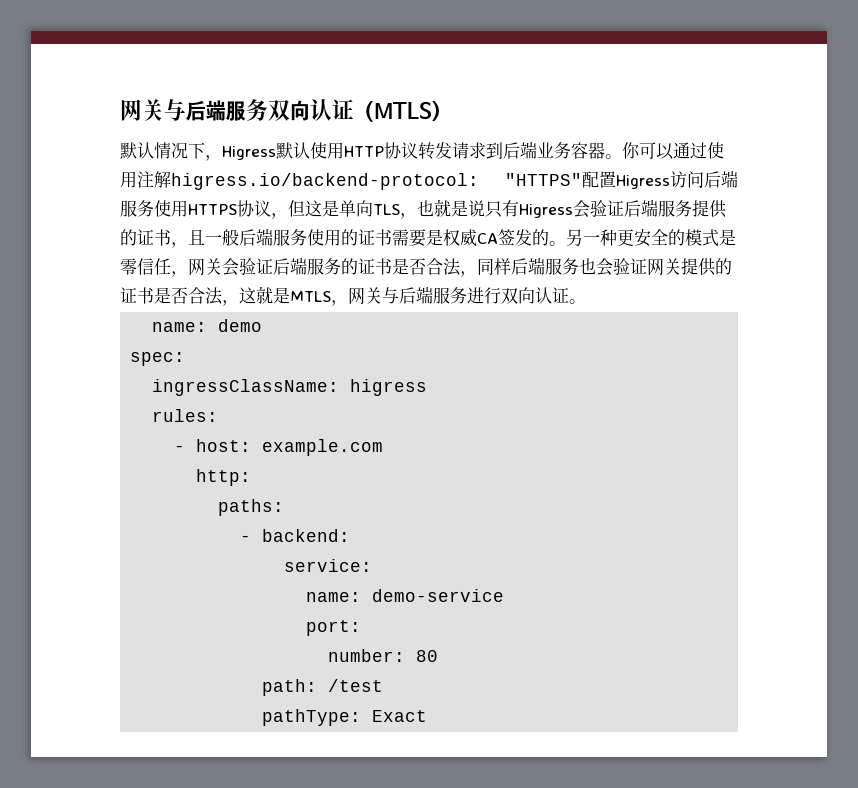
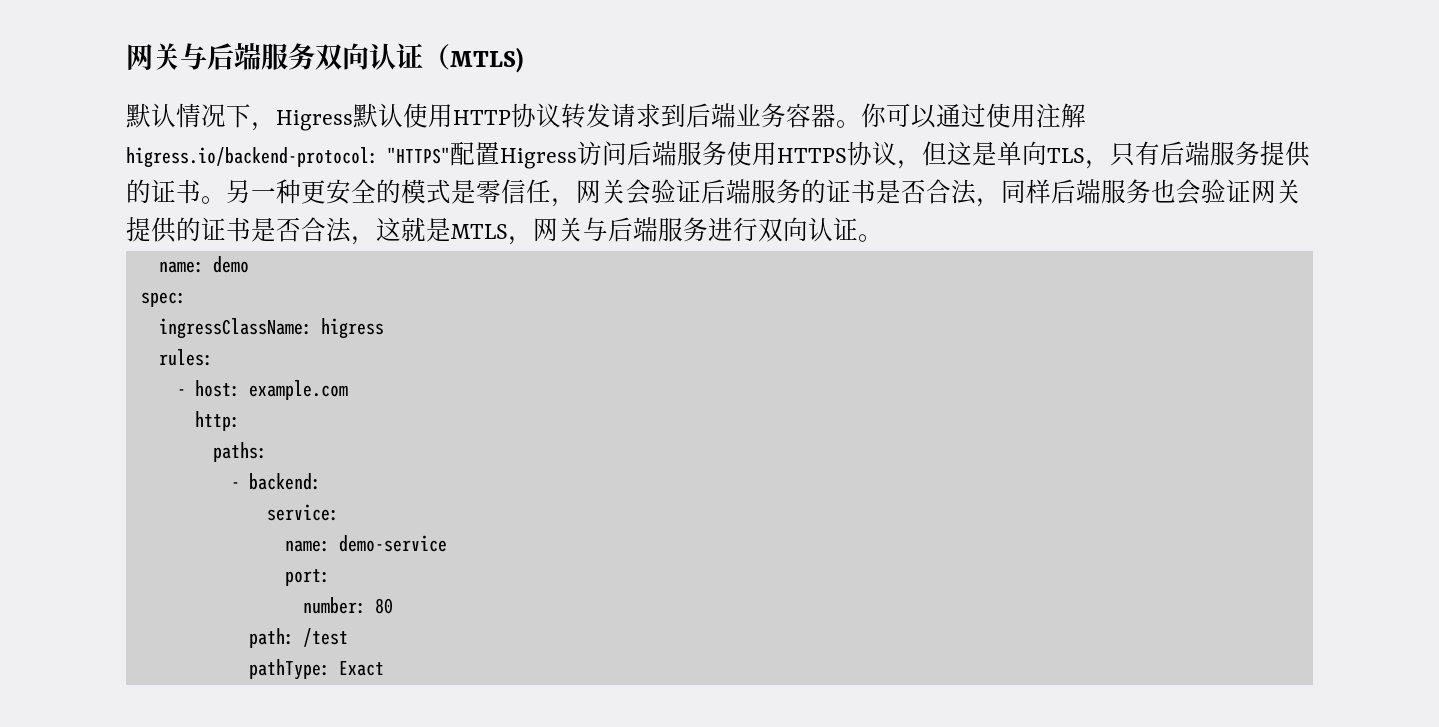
- 你可以通过使用注解higress.io/backend-protocol: "HTTPS"配置Higress访问后端服务使用HTTPS协议，但这是单向TLS，也就是说只有Higress会验证后端服务提供的证书，且一般后端服务使用的证书需要是权威CA签发的。
+ 你可以通过使用注解higress.io/backend-protocol: "HTTPS"配置Higress访问后端服务使用HTTPS协议，但这是单向TLS，只有后端服务提供的证书。

